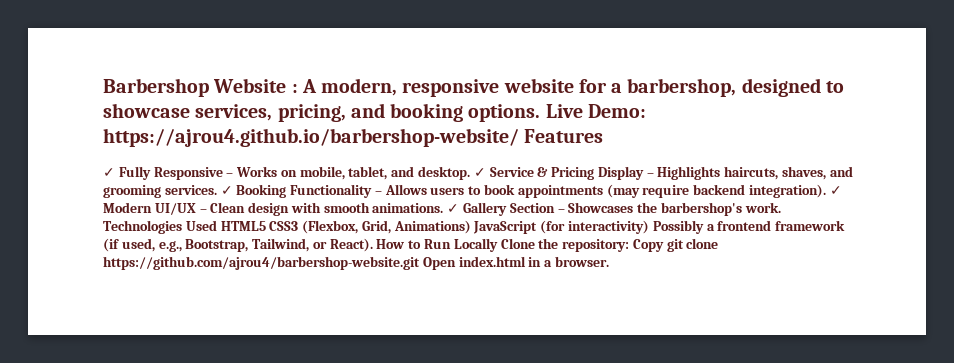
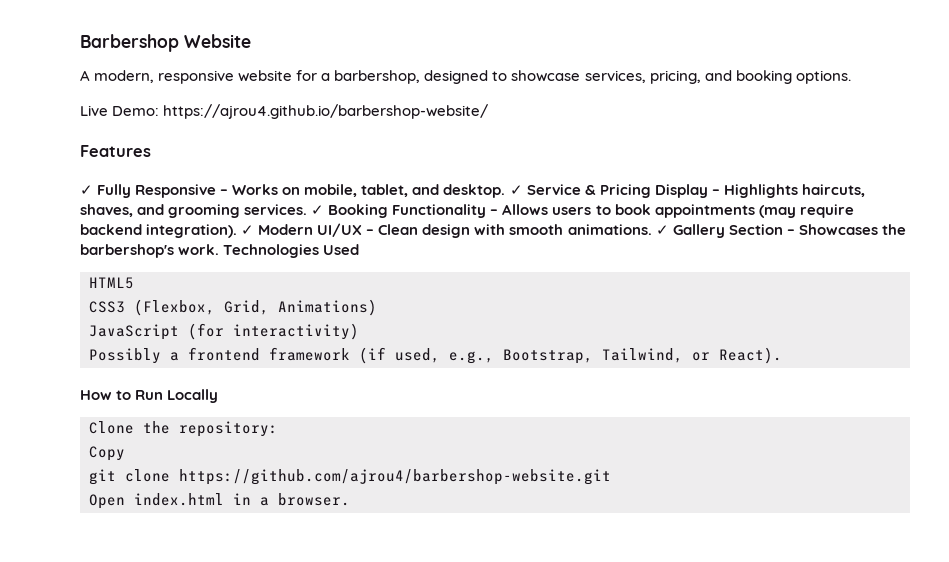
- Barbershop Website : A modern, responsive website for a barbershop, designed to showcase services, pricing, and booking options. Live Demo: https://ajrou4.github.io/barbershop-website/ Features
+ Barbershop Website
+ A modern, responsive website for a barbershop, designed to showcase services, pricing, and booking options.
+ Live Demo: https://ajrou4.github.io/barbershop-website/
+ Features
- Technologies Used HTML5 CSS3 (Flexbox, Grid, Animations) JavaScript (for interactivity) Possibly a frontend framework (if used, e.g., Bootstrap, Tailwind, or React). How to Run Locally Clone the repository: Copy git clone https://github.com/ajrou4/barbershop-website.git Open index.html in a browser.
+ Technologies Used
+ HTML5
+ CSS3 (Flexbox, Grid, Animations)
+ JavaScript (for interactivity)
+ Possibly a frontend framework (if used, e.g., Bootstrap, Tailwind, or React).
+ How to Run Locally
+ Clone the repository:
+ Copy
+ git clone https://github.com/ajrou4/barbershop-website.git
+ Open index.html in a browser.

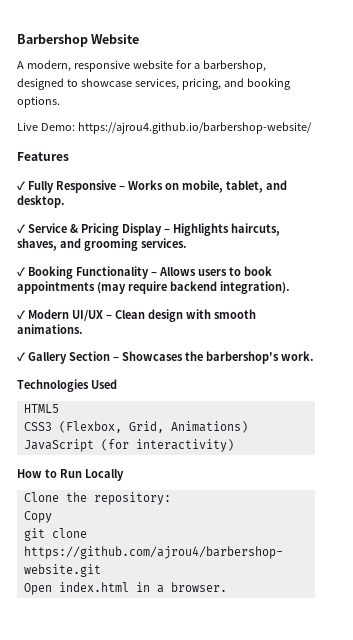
- ✓ Fully Responsive – Works on mobile, tablet, and desktop. ✓ Service & Pricing Display – Highlights haircuts, shaves, and grooming services. ✓ Booking Functionality – Allows users to book appointments (may require backend integration). ✓ Modern UI/UX – Clean design with smooth animations. ✓ Gallery Section – Showcases the barbershop's work. Technologies Used
+ ✓ Fully Responsive – Works on mobile, tablet, and desktop.
+ ✓ Service & Pricing Display – Highlights haircuts, shaves, and grooming services.
+ ✓ Booking Functionality – Allows users to book appointments (may require backend integration).
+ ✓ Modern UI/UX – Clean design with smooth animations.
+ ✓ Gallery Section – Showcases the barbershop's work.
+ Technologies Used
- Possibly a frontend framework (if used, e.g., Bootstrap, Tailwind, or React).

